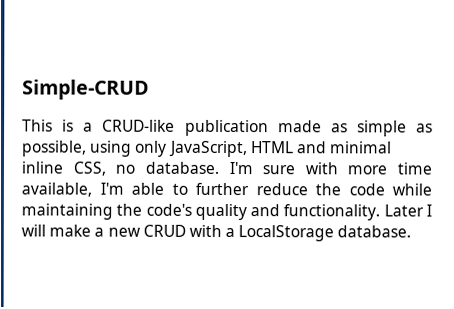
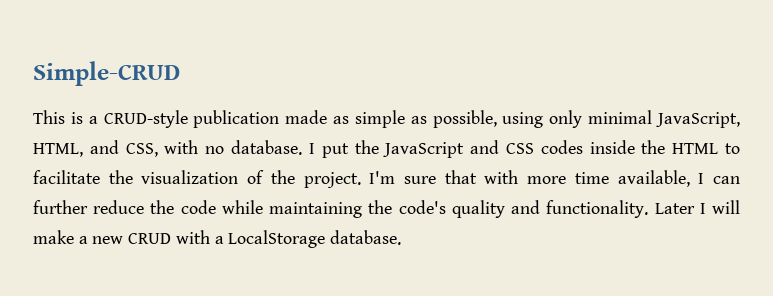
- This is a CRUD-like publication made as simple as possible, using only JavaScript, HTML and minimal inline CSS, no database.
+ This is a CRUD-style publication made as simple as possible, using only minimal JavaScript, HTML, and CSS, with no database. I put the JavaScript and CSS codes inside the HTML to facilitate the visualization of the project.
- I'm sure with more time available, I'm able to further reduce the code while maintaining the code's quality and functionality.
+ I'm sure that with more time available, I can further reduce the code while maintaining the code's quality and functionality.

